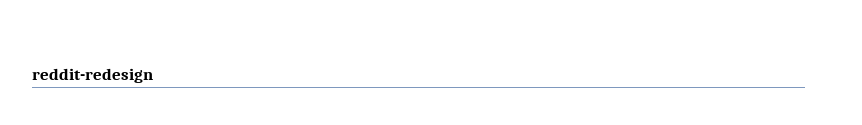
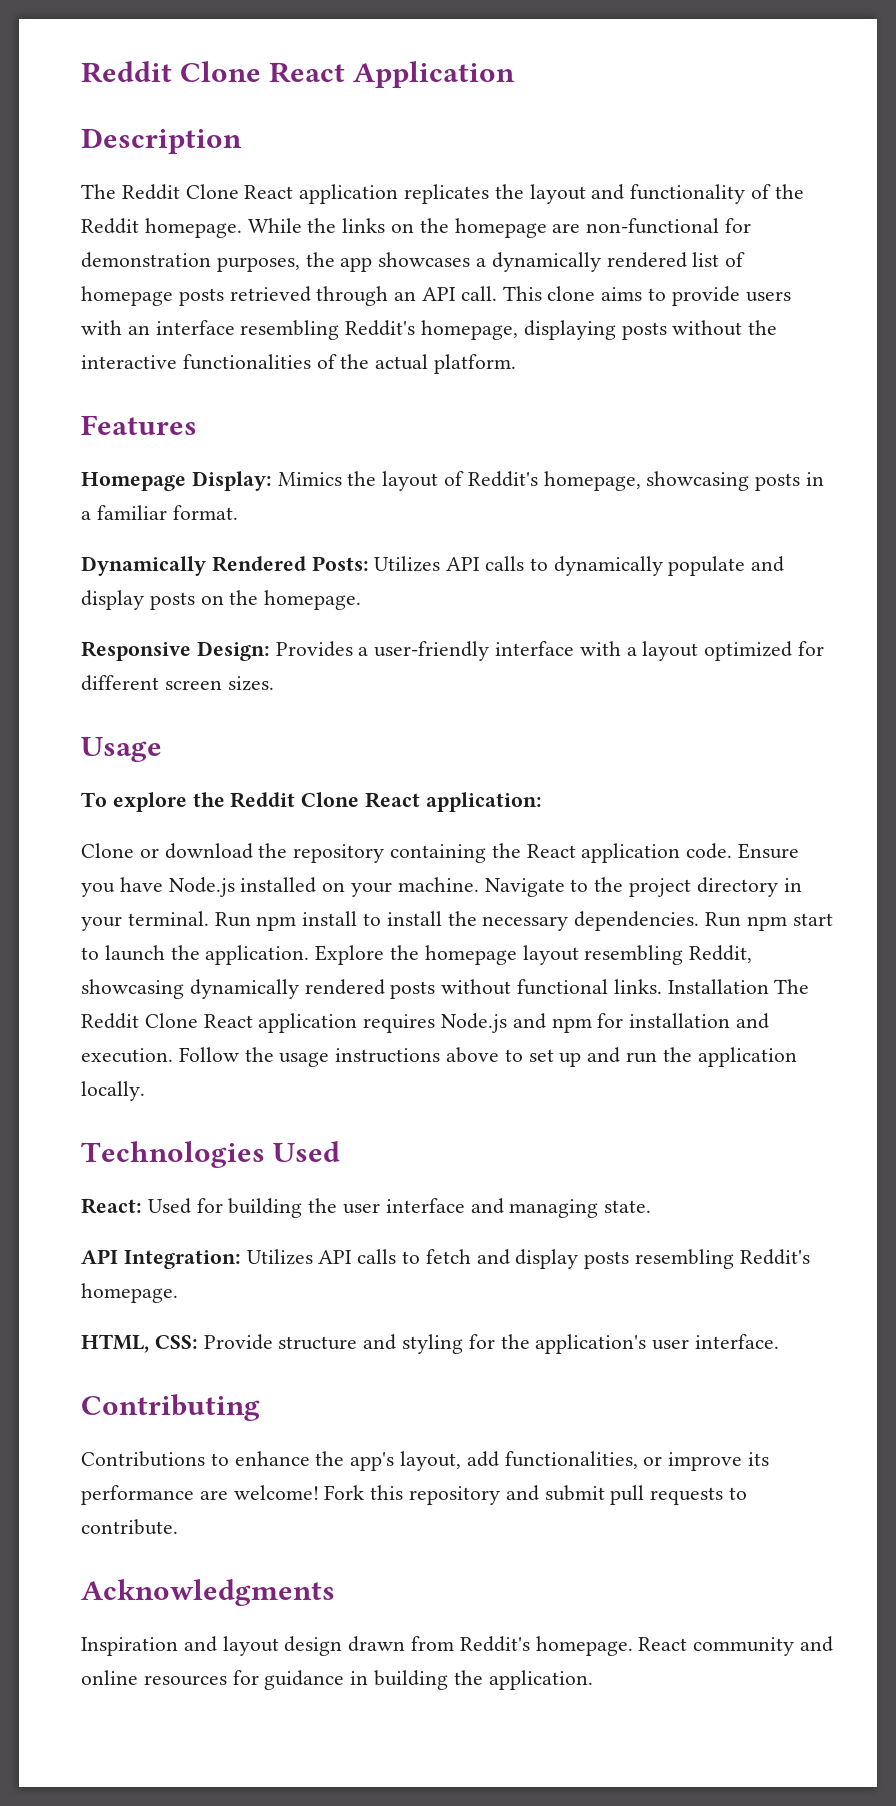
- reddit-redesign
+ Reddit Clone React Application
+ Description
+ The Reddit Clone React application replicates the layout and functionality of the Reddit homepage. While the links on the homepage are non-functional for demonstration purposes, the app showcases a dynamically rendered list of homepage posts retrieved through an API call. This clone aims to provide users with an interface resembling Reddit's homepage, displaying posts without the interactive functionalities of the actual platform.
+ Features
+ Homepage Display: Mimics the layout of Reddit's homepage, showcasing posts in a familiar format.
+ Dynamically Rendered Posts: Utilizes API calls to dynamically populate and display posts on the homepage.
+ Responsive Design: Provides a user-friendly interface with a layout optimized for different screen sizes.
+ Usage
+ To explore the Reddit Clone React application:
+ Clone or download the repository containing the React application code. Ensure you have Node.js installed on your machine. Navigate to the project directory in your terminal. Run npm install to install the necessary dependencies. Run npm start to launch the application. Explore the homepage layout resembling Reddit, showcasing dynamically rendered posts without functional links. Installation The Reddit Clone React application requires Node.js and npm for installation and execution. Follow the usage instructions above to set up and run the application locally.
+ Technologies Used
+ React: Used for building the user interface and managing state.
+ API Integration: Utilizes API calls to fetch and display posts resembling Reddit's homepage.
+ HTML, CSS: Provide structure and styling for the application's user interface.
+ Contributing
+ Contributions to enhance the app's layout, add functionalities, or improve its performance are welcome! Fork this repository and submit pull requests to contribute.
+ Acknowledgments
+ Inspiration and layout design drawn from Reddit's homepage. React community and online resources for guidance in building the application.

